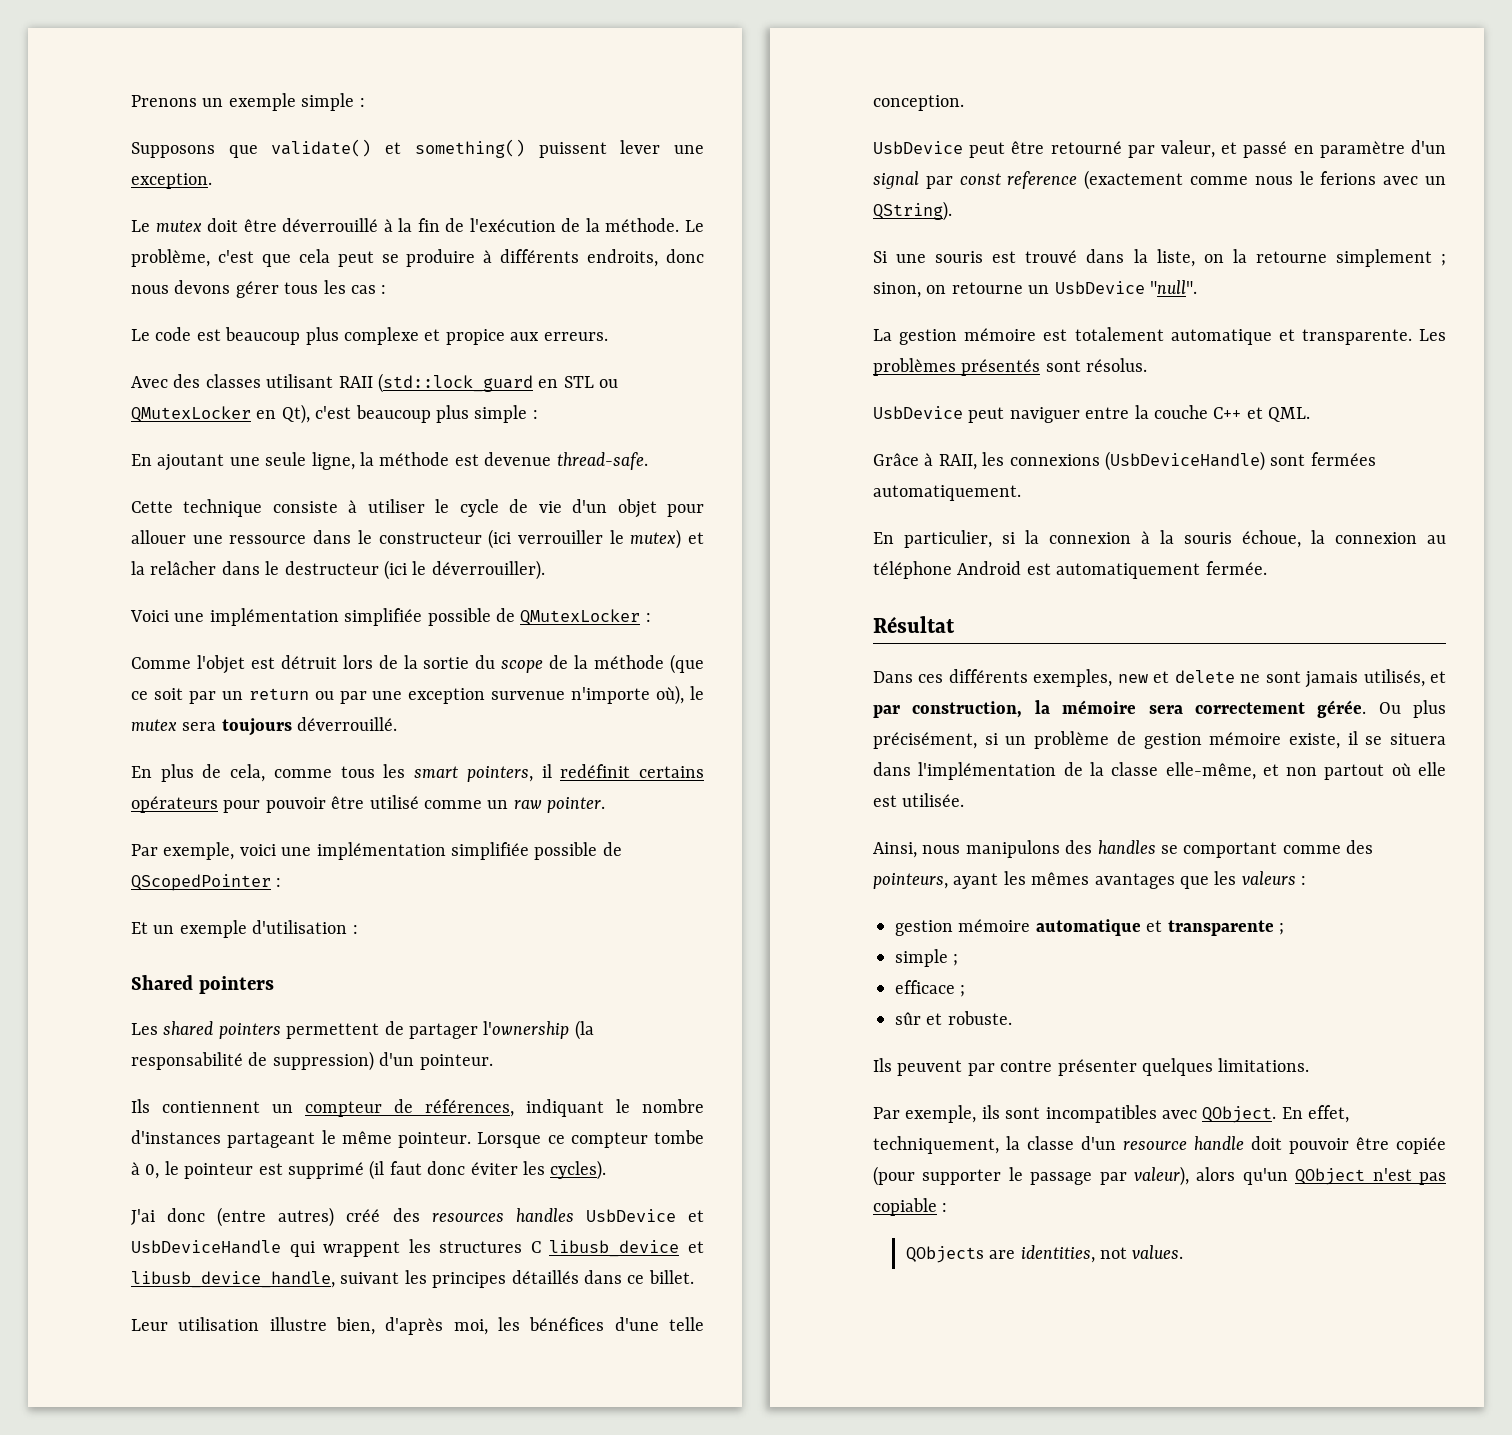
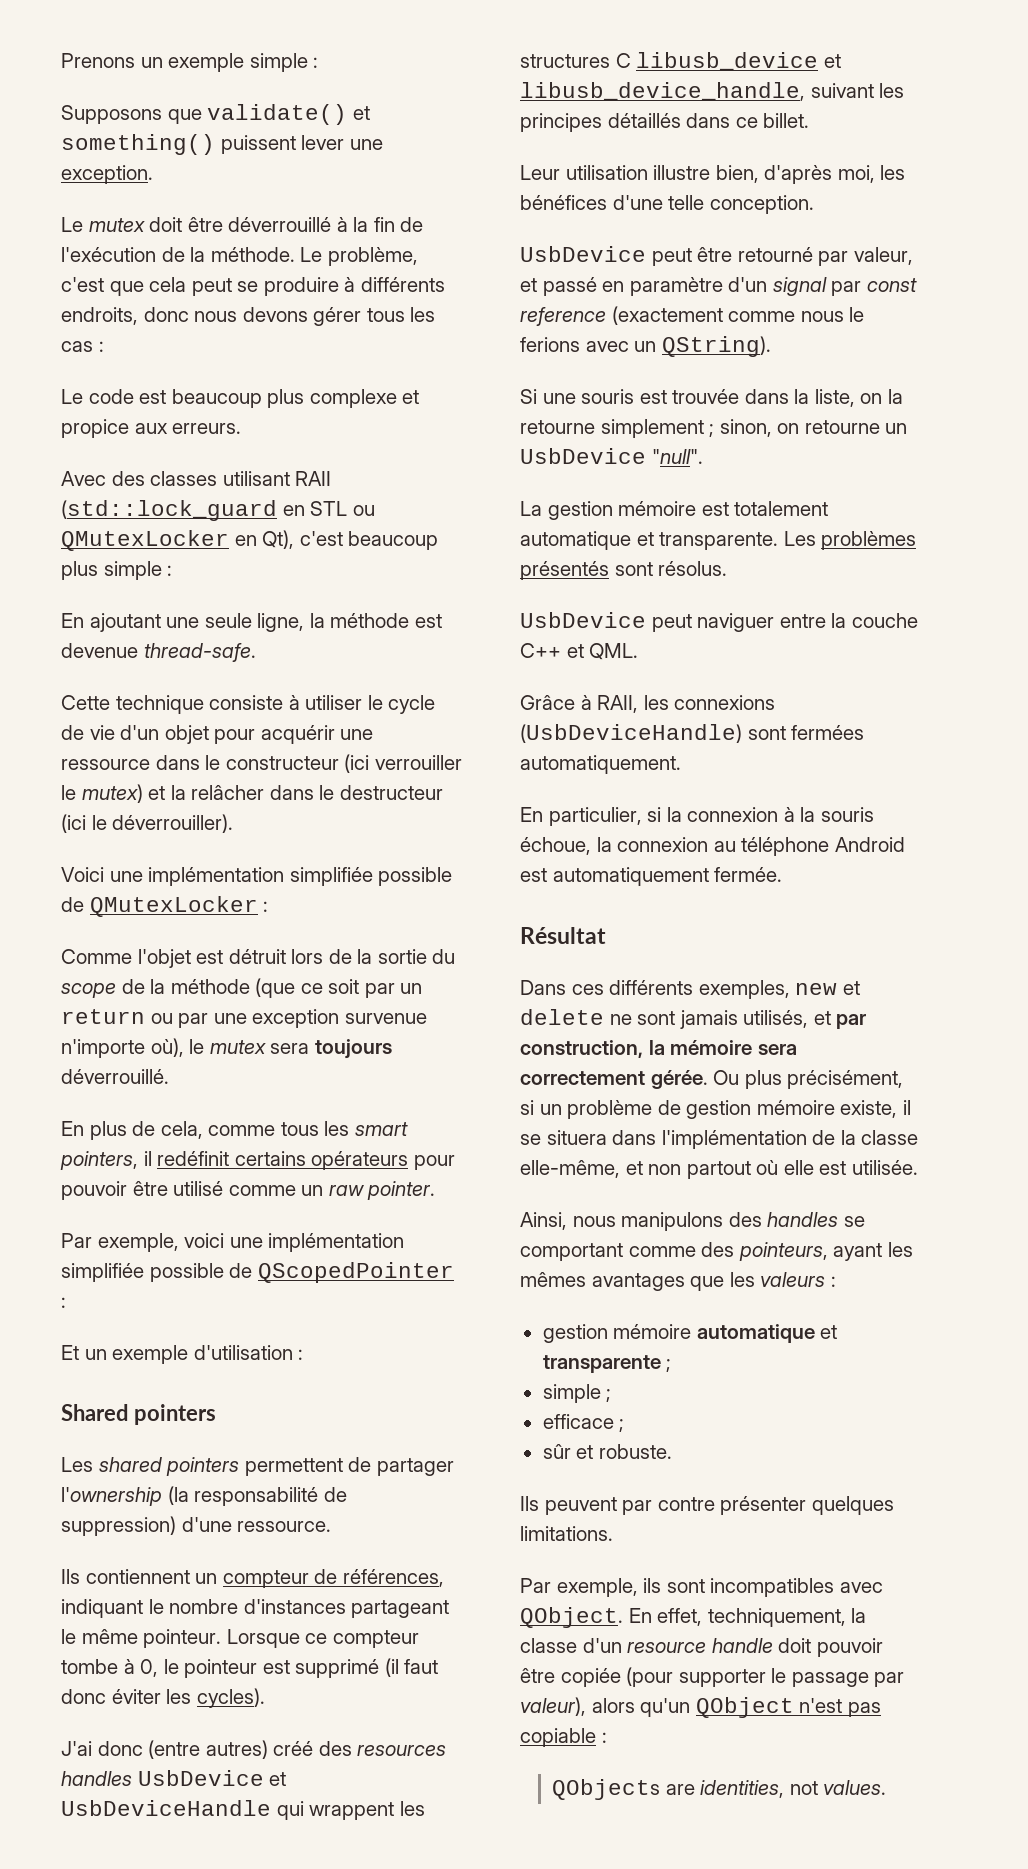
- Cette technique consiste à utiliser le cycle de vie d'un objet pour allouer une ressource dans le constructeur (ici verrouiller le mutex) et la relâcher dans le destructeur (ici le déverrouiller).
+ Cette technique consiste à utiliser le cycle de vie d'un objet pour acquérir une ressource dans le constructeur (ici verrouiller le mutex) et la relâcher dans le destructeur (ici le déverrouiller).
- Les shared pointers permettent de partager l'ownership (la responsabilité de suppression) d'un pointeur.
+ Les shared pointers permettent de partager l'ownership (la responsabilité de suppression) d'une ressource.
- Si une souris est trouvé dans la liste, on la retourne simplement ; sinon, on retourne un UsbDevice "null".
+ Si une souris est trouvée dans la liste, on la retourne simplement ; sinon, on retourne un UsbDevice "null".

